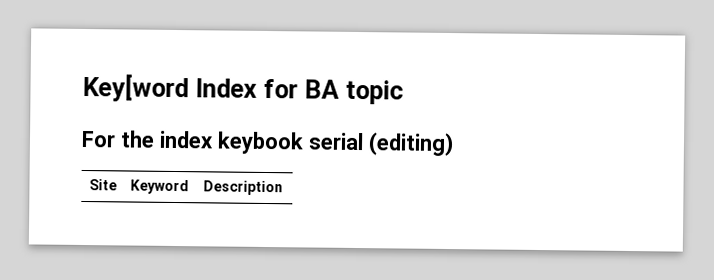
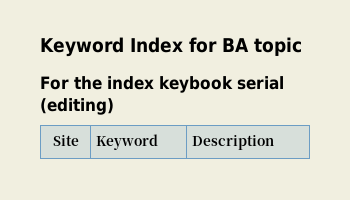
- Key[word Index for BA topic
+ Keyword Index for BA topic

